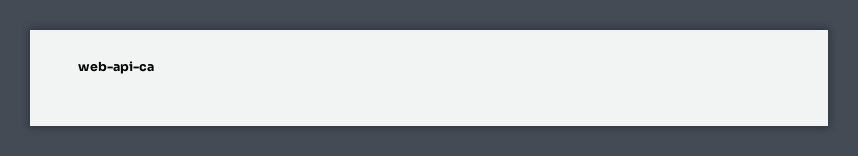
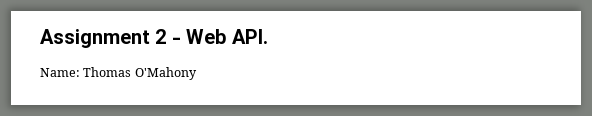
- web-api-ca
+ Assignment 2 - Web API.
+ Name: Thomas O'Mahony

